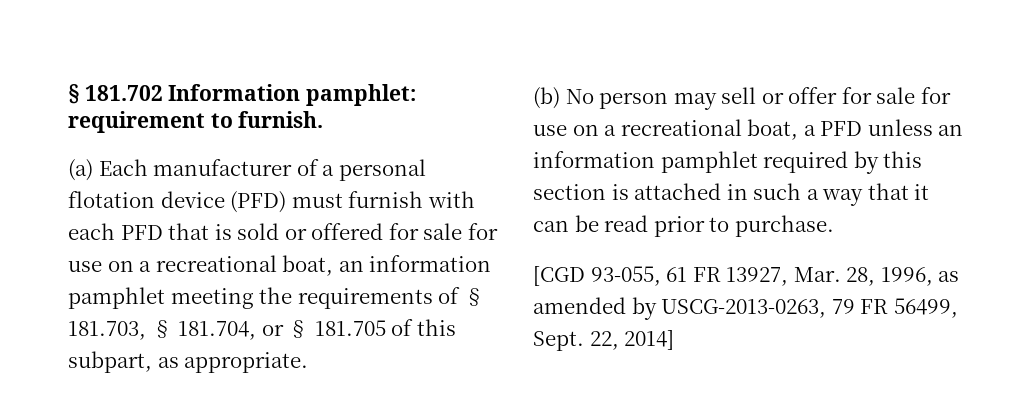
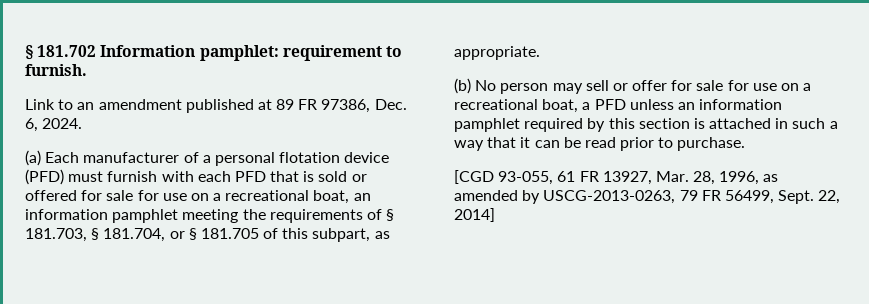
+ Link to an amendment published at 89 FR 97386, Dec. 6, 2024.

